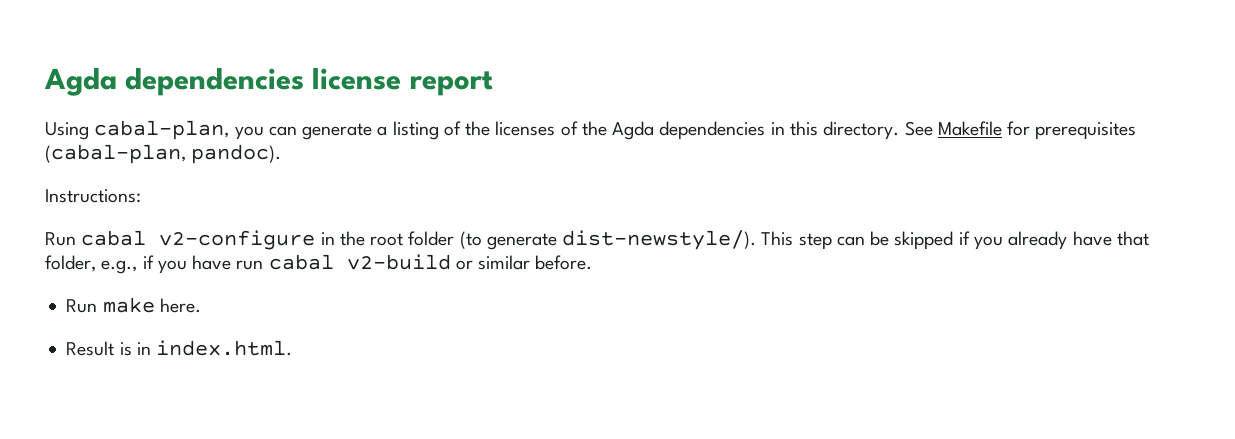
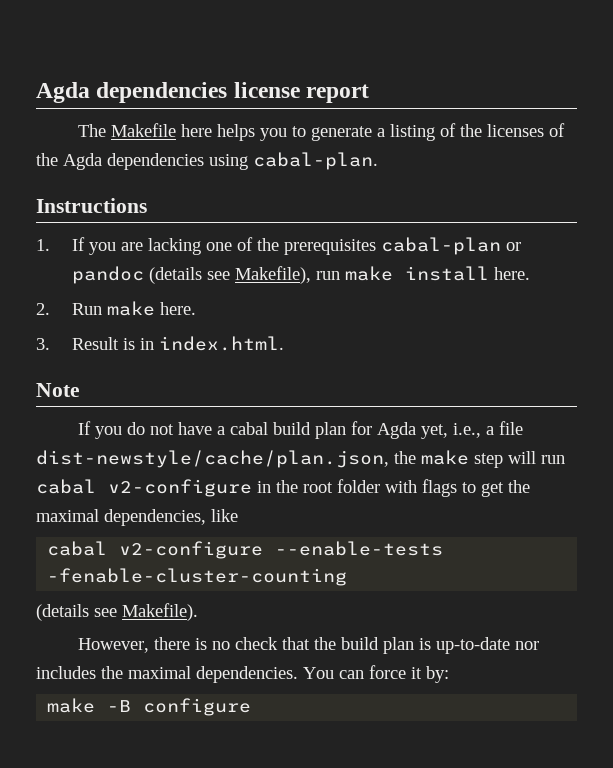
- Using cabal-plan, you can generate a listing of the licenses of the Agda dependencies in this directory. See Makefile for prerequisites (cabal-plan, pandoc).
- Instructions:
- Run cabal v2-configure in the root folder (to generate dist-newstyle/). This step can be skipped if you already have that folder, e.g., if you have run cabal v2-build or similar before.
- Run make here.
- Result is in index.html.
+ The Makefile here helps you to generate a listing of the licenses of the Agda dependencies using cabal-plan.
+ Instructions
+ 1. If you are lacking one of the prerequisites cabal-plan or pandoc (details see Makefile), run make install here.
+ 2. Run make here.
+ 3. Result is in index.html.
+ Note
+ If you do not have a cabal build plan for Agda yet, i.e., a file dist-newstyle/cache/plan.json, the make step will run cabal v2-configure in the root folder with flags to get the maximal dependencies, like
+ cabal v2-configure --enable-tests -fenable-cluster-counting
+ (details see Makefile).
+ However, there is no check that the build plan is up-to-date nor includes the maximal dependencies. You can force it by:
+ make -B configure

